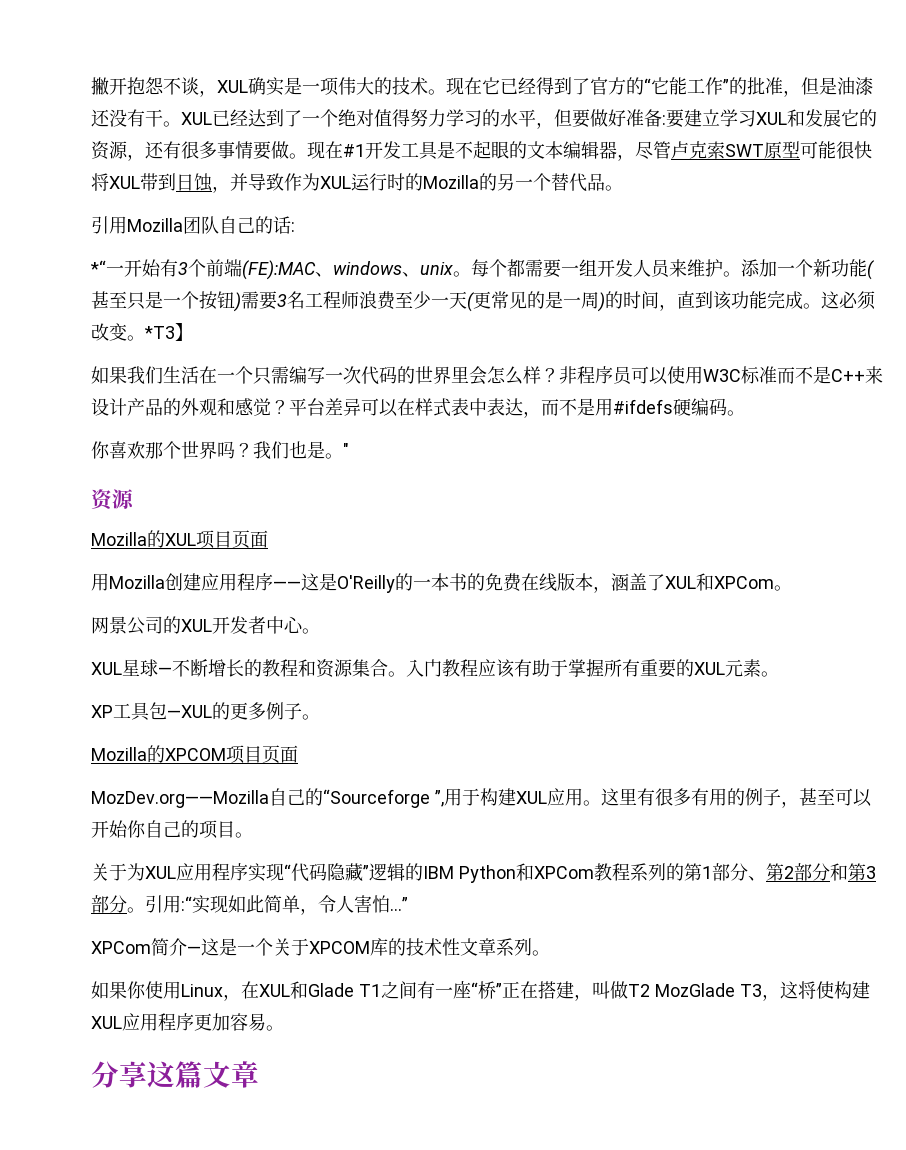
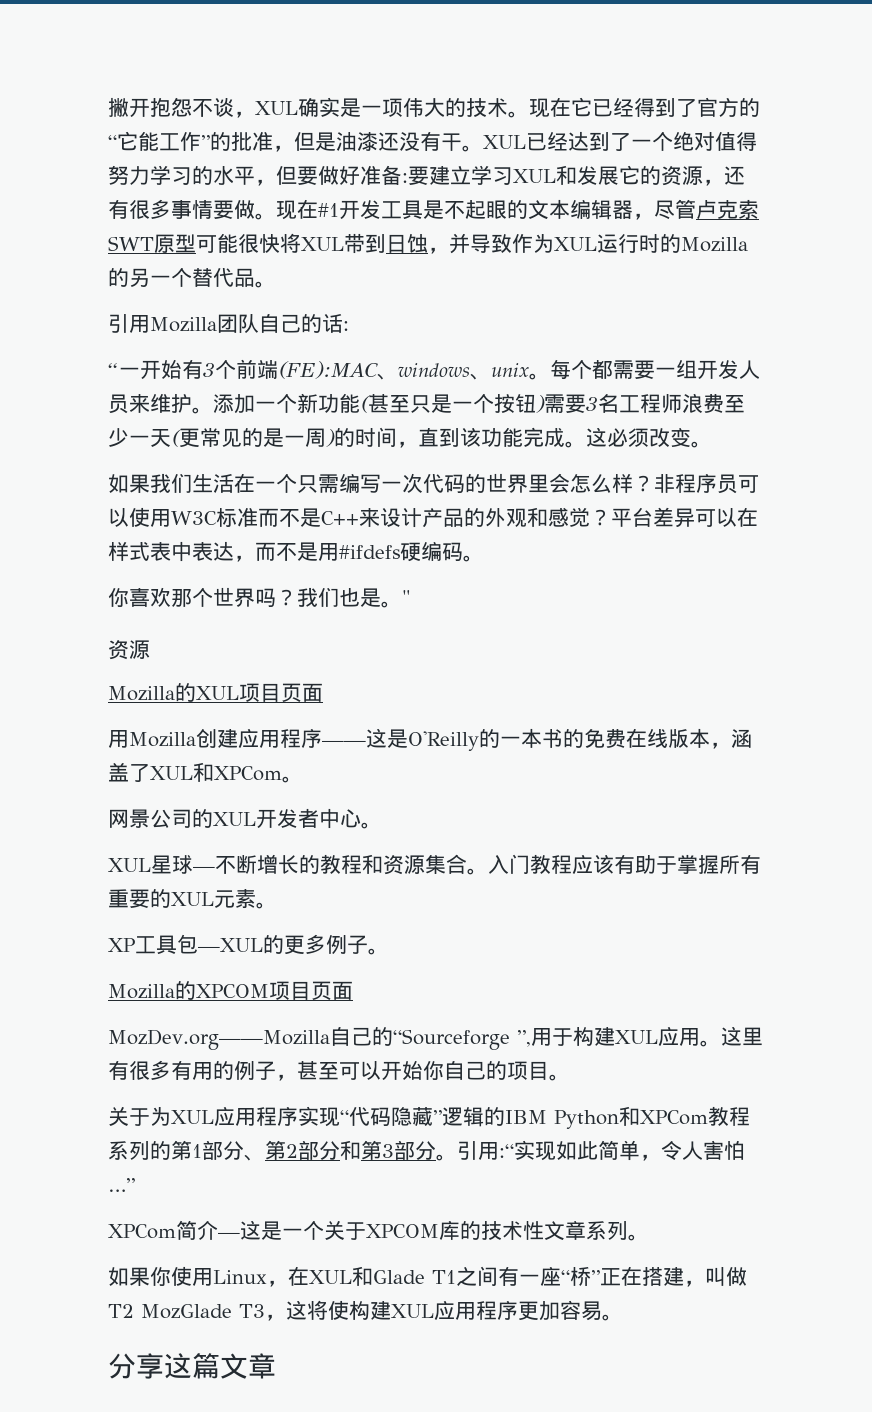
- *“一开始有3个前端(FE):MAC、windows、unix。
+ “一开始有3个前端(FE):MAC、windows、unix。
- *T3】

